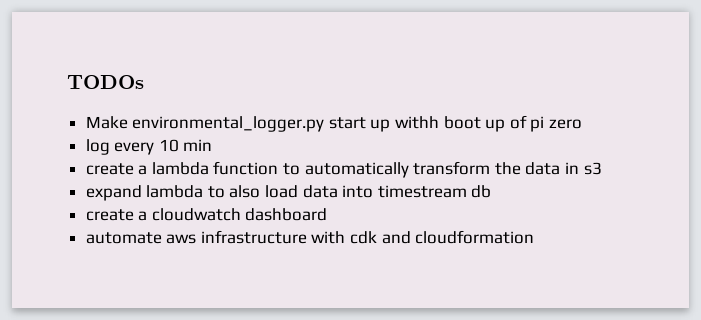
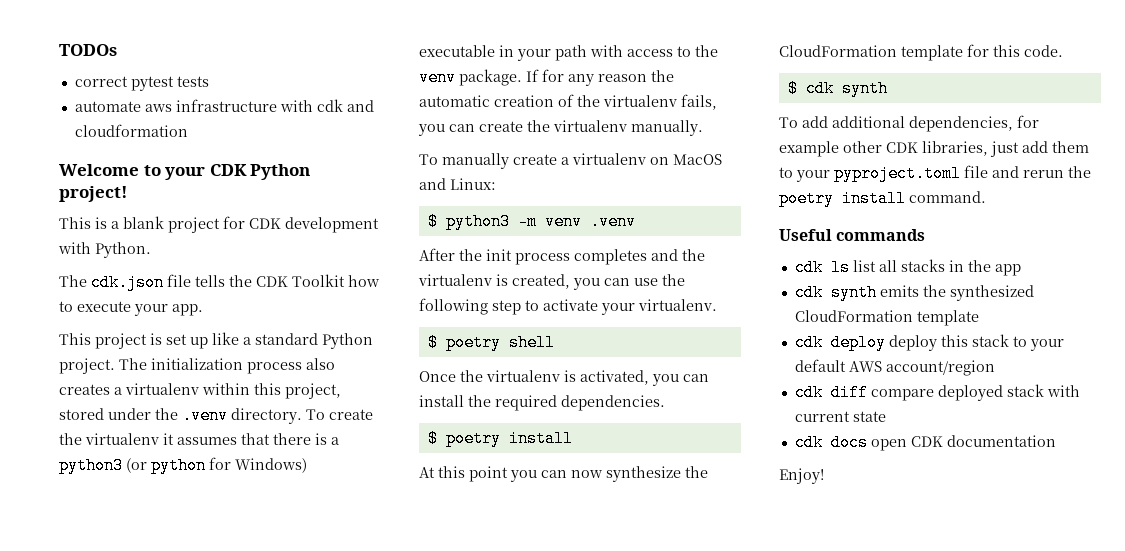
- Make environmental_logger.py start up withh boot up of pi zero
- log every 10 min
- create a lambda function to automatically transform the data in s3
- expand lambda to also load data into timestream db
- create a cloudwatch dashboard
+ correct pytest tests
+ Welcome to your CDK Python project!
+ This is a blank project for CDK development with Python.
+ The cdk.json file tells the CDK Toolkit how to execute your app.
+ This project is set up like a standard Python project. The initialization process also creates a virtualenv within this project, stored under the .venv directory. To create the virtualenv it assumes that there is a python3 (or python for Windows) executable in your path with access to the venv package. If for any reason the automatic creation of the virtualenv fails, you can create the virtualenv manually.
+ To manually create a virtualenv on MacOS and Linux:
+ $ python3 -m venv .venv
+ After the init process completes and the virtualenv is created, you can use the following step to activate your virtualenv.
+ $ poetry shell
+ Once the virtualenv is activated, you can install the required dependencies.
+ $ poetry install
+ At this point you can now synthesize the CloudFormation template for this code.
+ $ cdk synth
+ To add additional dependencies, for example other CDK libraries, just add them to your pyproject.toml file and rerun the poetry install command.
+ Useful commands
+ cdk ls list all stacks in the app
+ cdk synth emits the synthesized CloudFormation template
+ cdk deploy deploy this stack to your default AWS account/region
+ cdk diff compare deployed stack with current state
+ cdk docs open CDK documentation
+ Enjoy!

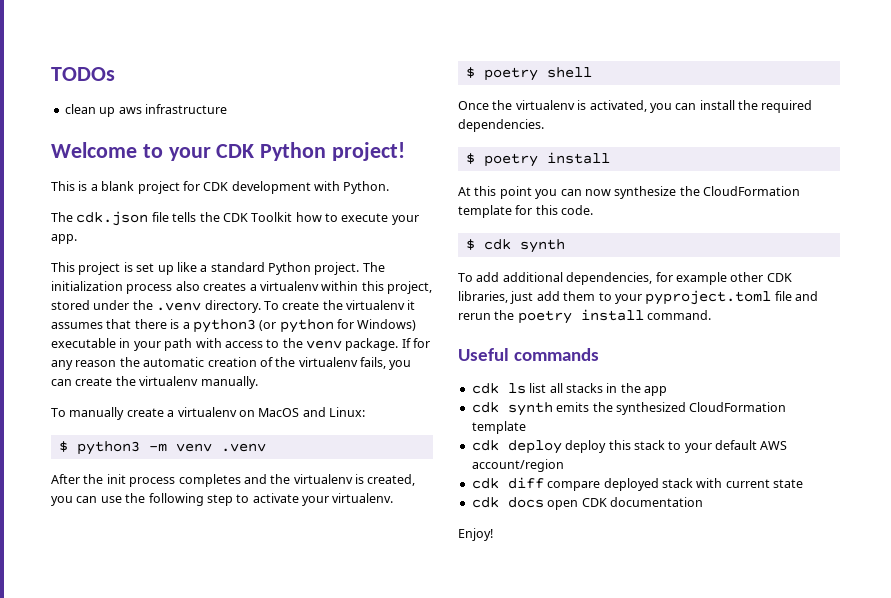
- correct pytest tests
- automate aws infrastructure with cdk and cloudformation
+ clean up aws infrastructure

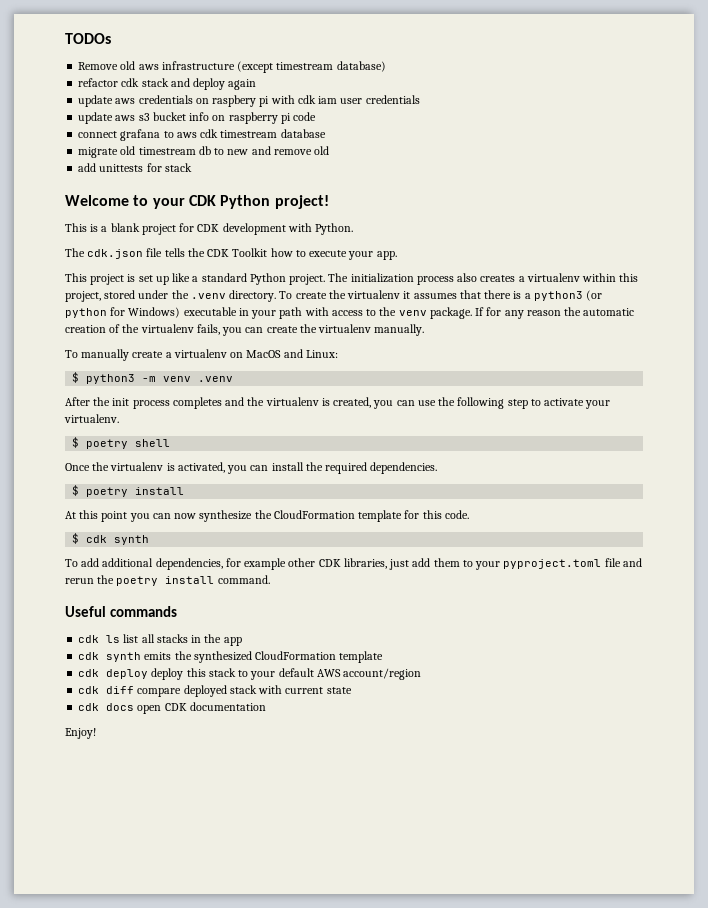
- clean up aws infrastructure
+ Remove old aws infrastructure (except timestream database)
+ refactor cdk stack and deploy again
+ update aws credentials on raspbery pi with cdk iam user credentials
+ update aws s3 bucket info on raspberry pi code
+ connect grafana to aws cdk timestream database
+ migrate old timestream db to new and remove old
+ add unittests for stack

